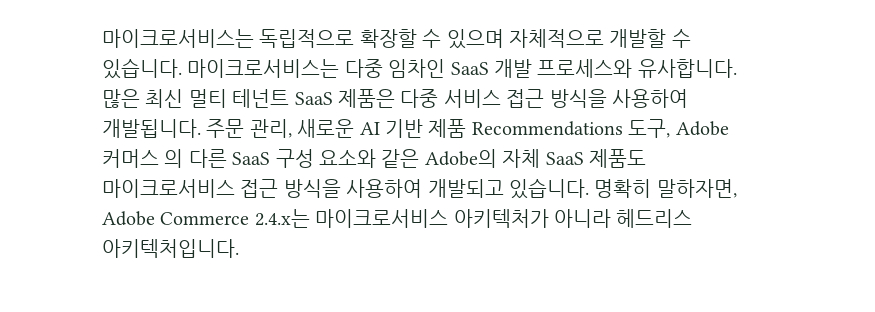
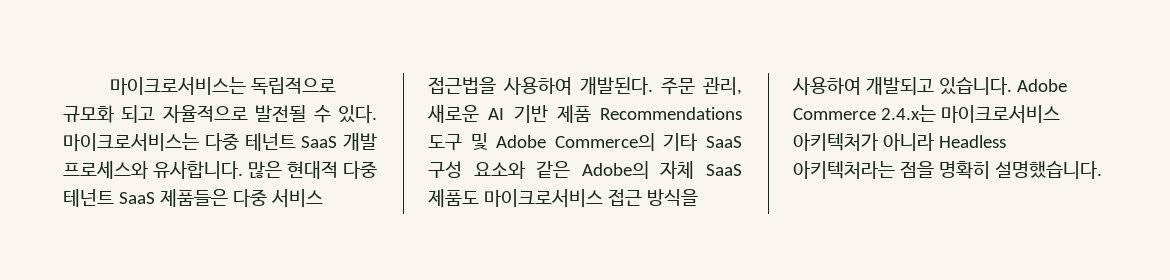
- 마이크로서비스는 독립적으로 확장할 수 있으며 자체적으로 개발할 수 있습니다.
+ 마이크로서비스는 독립적으로 규모화 되고 자율적으로 발전될 수 있다.
- 마이크로서비스는 다중 임차인 SaaS 개발 프로세스와 유사합니다.
+ 마이크로서비스는 다중 테넌트 SaaS 개발 프로세스와 유사합니다.
- 많은 최신 멀티 테넌트 SaaS 제품은 다중 서비스 접근 방식을 사용하여 개발됩니다.
+ 많은 현대적 다중 테넌트 SaaS 제품들은 다중 서비스 접근법을 사용하여 개발된다.
- 주문 관리, 새로운 AI 기반 제품 Recommendations 도구, Adobe 커머스 의 다른 SaaS 구성 요소와 같은 Adobe의 자체 SaaS 제품도 마이크로서비스 접근 방식을 사용하여 개발되고 있습니다.
+ 주문 관리, 새로운 AI 기반 제품 Recommendations 도구 및 Adobe Commerce의 기타 SaaS 구성 요소와 같은 Adobe의 자체 SaaS 제품도 마이크로서비스 접근 방식을 사용하여 개발되고 있습니다.
- 명확히 말하자면, Adobe Commerce 2.4.x는 마이크로서비스 아키텍처가 아니라 헤드리스 아키텍처입니다.
+ Adobe Commerce 2.4.x는 마이크로서비스 아키텍처가 아니라 Headless 아키텍처라는 점을 명확히 설명했습니다.

